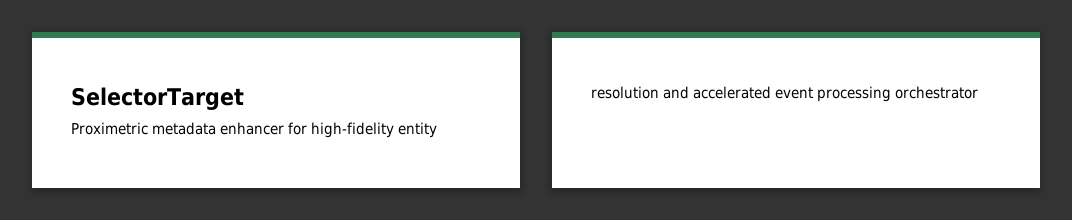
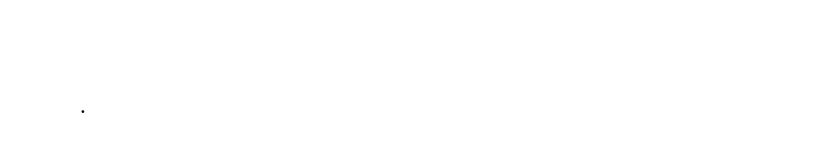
- SelectorTarget
- Proximetric metadata enhancer for high-fidelity entity resolution and accelerated event processing orchestrator
+ .

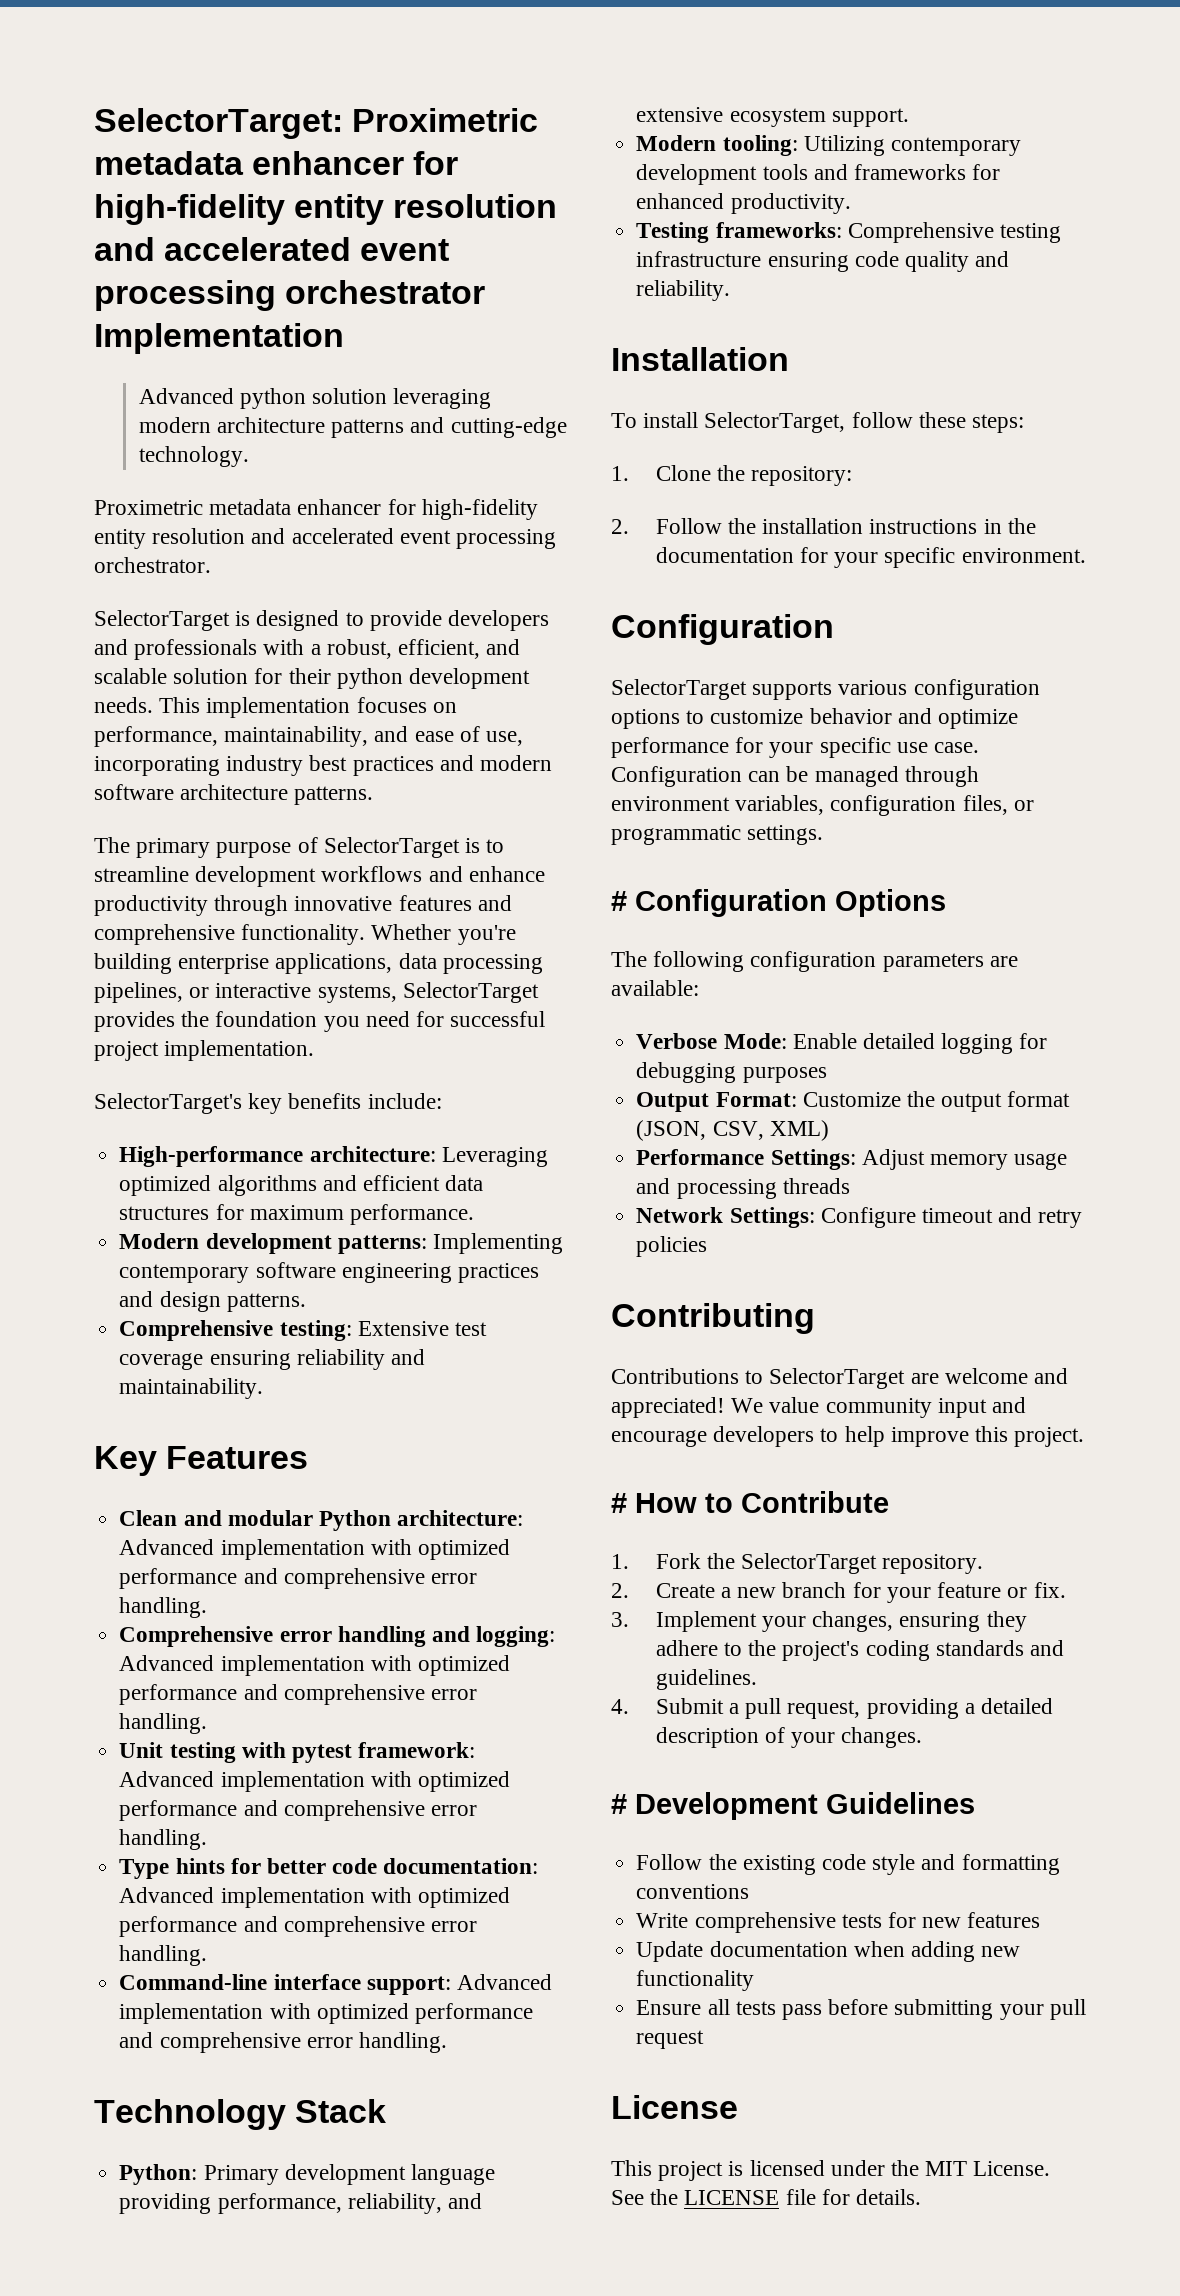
- .
+ SelectorTarget: Proximetric metadata enhancer for high-fidelity entity resolution and accelerated event processing orchestrator Implementation
+ Advanced python solution leveraging modern architecture patterns and cutting-edge technology.
+ Proximetric metadata enhancer for high-fidelity entity resolution and accelerated event processing orchestrator.
+ SelectorTarget is designed to provide developers and professionals with a robust, efficient, and scalable solution for their python development needs. This implementation focuses on performance, maintainability, and ease of use, incorporating industry best practices and modern software architecture patterns.
+ The primary purpose of SelectorTarget is to streamline development workflows and enhance productivity through innovative features and comprehensive functionality. Whether you're building enterprise applications, data processing pipelines, or interactive systems, SelectorTarget provides the foundation you need for successful project implementation.
+ SelectorTarget's key benefits include:
+ High-performance architecture: Leveraging optimized algorithms and efficient data structures for maximum performance.
+ Modern development patterns: Implementing contemporary software engineering practices and design patterns.
+ Comprehensive testing: Extensive test coverage ensuring reliability and maintainability.
+ Key Features
+ Clean and modular Python architecture: Advanced implementation with optimized performance and comprehensive error handling.
+ Comprehensive error handling and logging: Advanced implementation with optimized performance and comprehensive error handling.
+ Unit testing with pytest framework: Advanced implementation with optimized performance and comprehensive error handling.
+ Type hints for better code documentation: Advanced implementation with optimized performance and comprehensive error handling.
+ Command-line interface support: Advanced implementation with optimized performance and comprehensive error handling.
+ Technology Stack
+ Python: Primary development language providing performance, reliability, and extensive ecosystem support.
+ Modern tooling: Utilizing contemporary development tools and frameworks for enhanced productivity.
+ Testing frameworks: Comprehensive testing infrastructure ensuring code quality and reliability.
+ Installation
+ To install SelectorTarget, follow these steps:
+ 1. Clone the repository:
+ 2. Follow the installation instructions in the documentation for your specific environment.
+ Configuration
+ SelectorTarget supports various configuration options to customize behavior and optimize performance for your specific use case. Configuration can be managed through environment variables, configuration files, or programmatic settings.
+ # Configuration Options
+ The following configuration parameters are available:
+ Verbose Mode: Enable detailed logging for debugging purposes
+ Output Format: Customize the output format (JSON, CSV, XML)
+ Performance Settings: Adjust memory usage and processing threads
+ Network Settings: Configure timeout and retry policies
+ Contributing
+ Contributions to SelectorTarget are welcome and appreciated! We value community input and encourage developers to help improve this project.
+ # How to Contribute
+ 1. Fork the SelectorTarget repository.
+ 2. Create a new branch for your feature or fix.
+ 3. Implement your changes, ensuring they adhere to the project's coding standards and guidelines.
+ 4. Submit a pull request, providing a detailed description of your changes.
+ # Development Guidelines
+ Follow the existing code style and formatting conventions
+ Write comprehensive tests for new features
+ Update documentation when adding new functionality
+ Ensure all tests pass before submitting your pull request
+ License
+ This project is licensed under the MIT License. See the LICENSE file for details.

